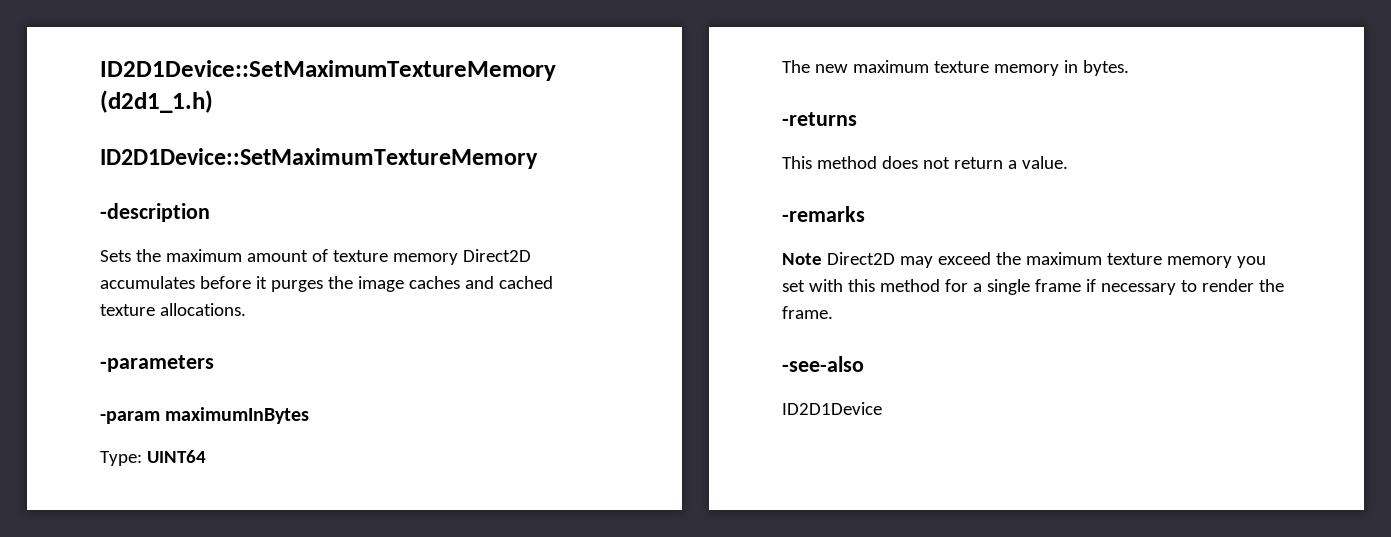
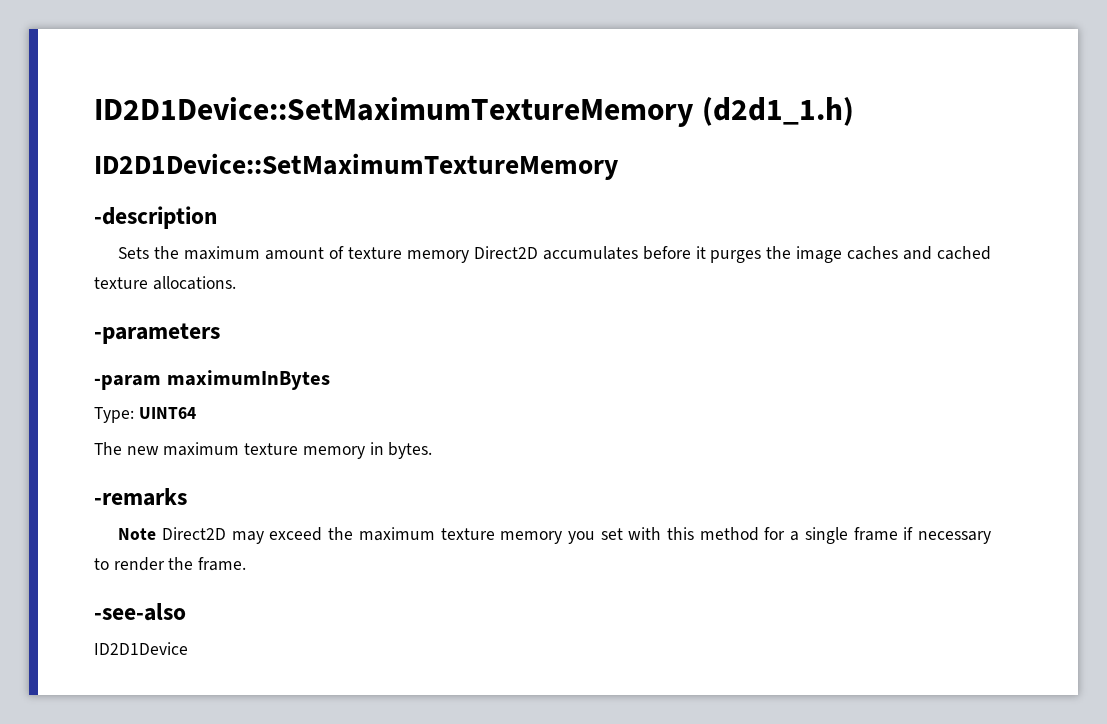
- -returns
- This method does not return a value.

